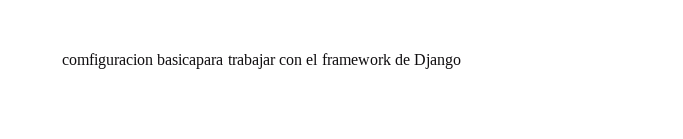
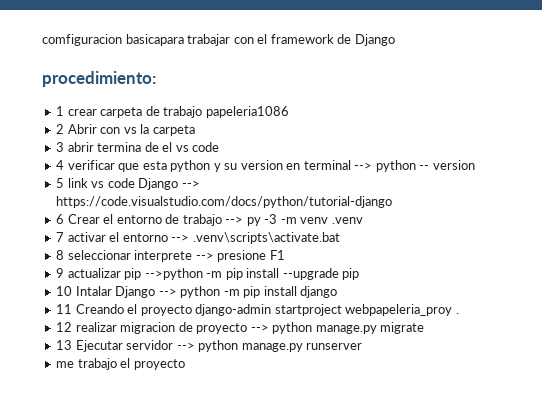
+ procedimiento:
+ 1 crear carpeta de trabajo papeleria1086
+ 2 Abrir con vs la carpeta
+ 3 abrir termina de el vs code
+ 4 verificar que esta python y su version en terminal --> python -- version
+ 5 link vs code Django --> https://code.visualstudio.com/docs/python/tutorial-django
+ 6 Crear el entorno de trabajo --> py -3 -m venv .venv
+ 7 activar el entorno --> .venv\scripts\activate.bat
+ 8 seleccionar interprete --> presione F1
+ 9 actualizar pip -->python -m pip install --upgrade pip
+ 10 Intalar Django --> python -m pip install django
+ 11 Creando el proyecto django-admin startproject webpapeleria_proy .
+ 12 realizar migracion de proyecto --> python manage.py migrate
+ 13 Ejecutar servidor --> python manage.py runserver
+ me trabajo el proyecto

